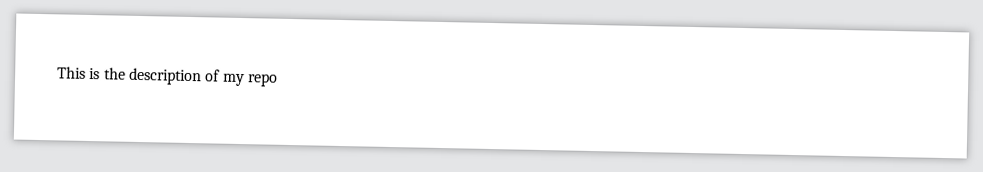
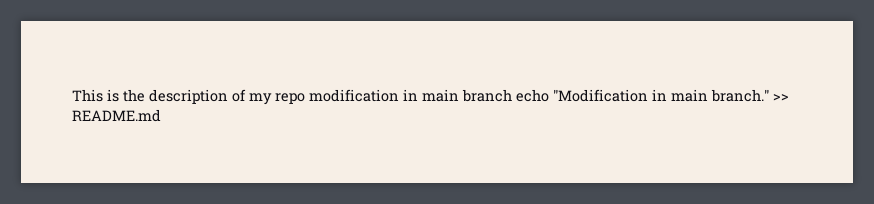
- This is the description of my repo
+ This is the description of my repo modification in main branch echo "Modification in main branch." >> README.md

